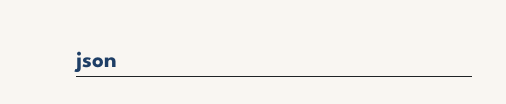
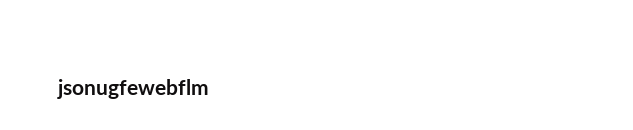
- json
+ jsonugfewebflm

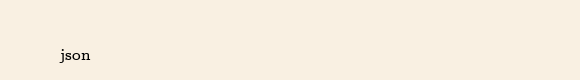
- jsonugfewebflm
+ json

